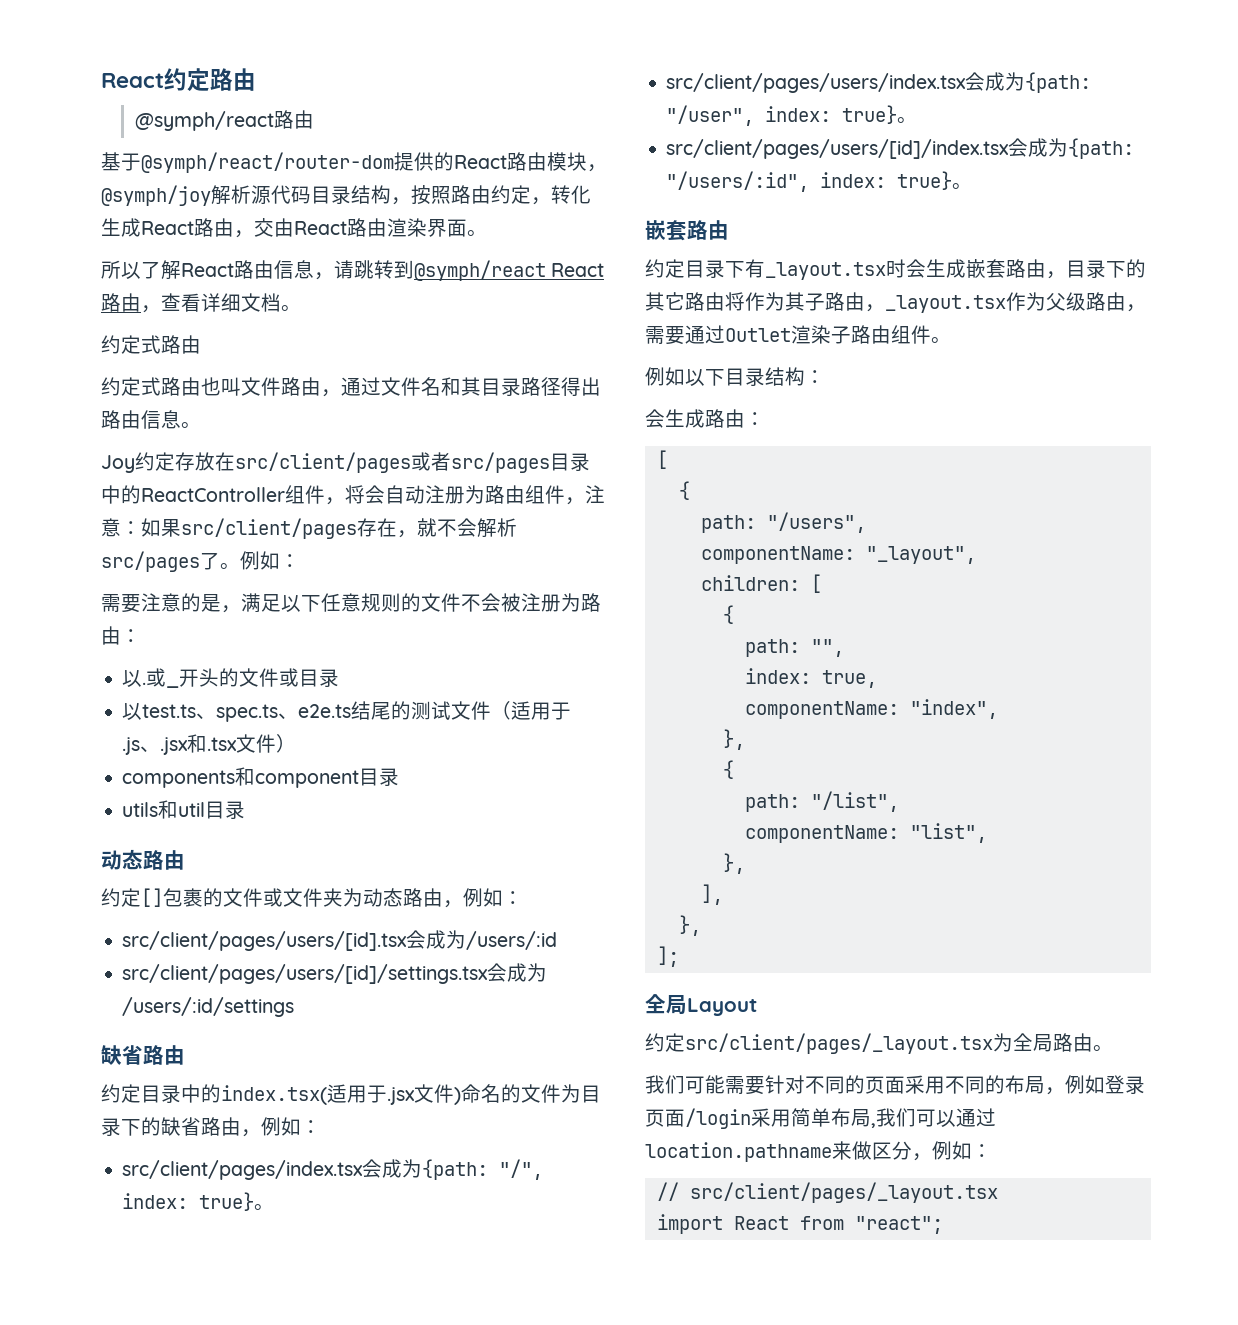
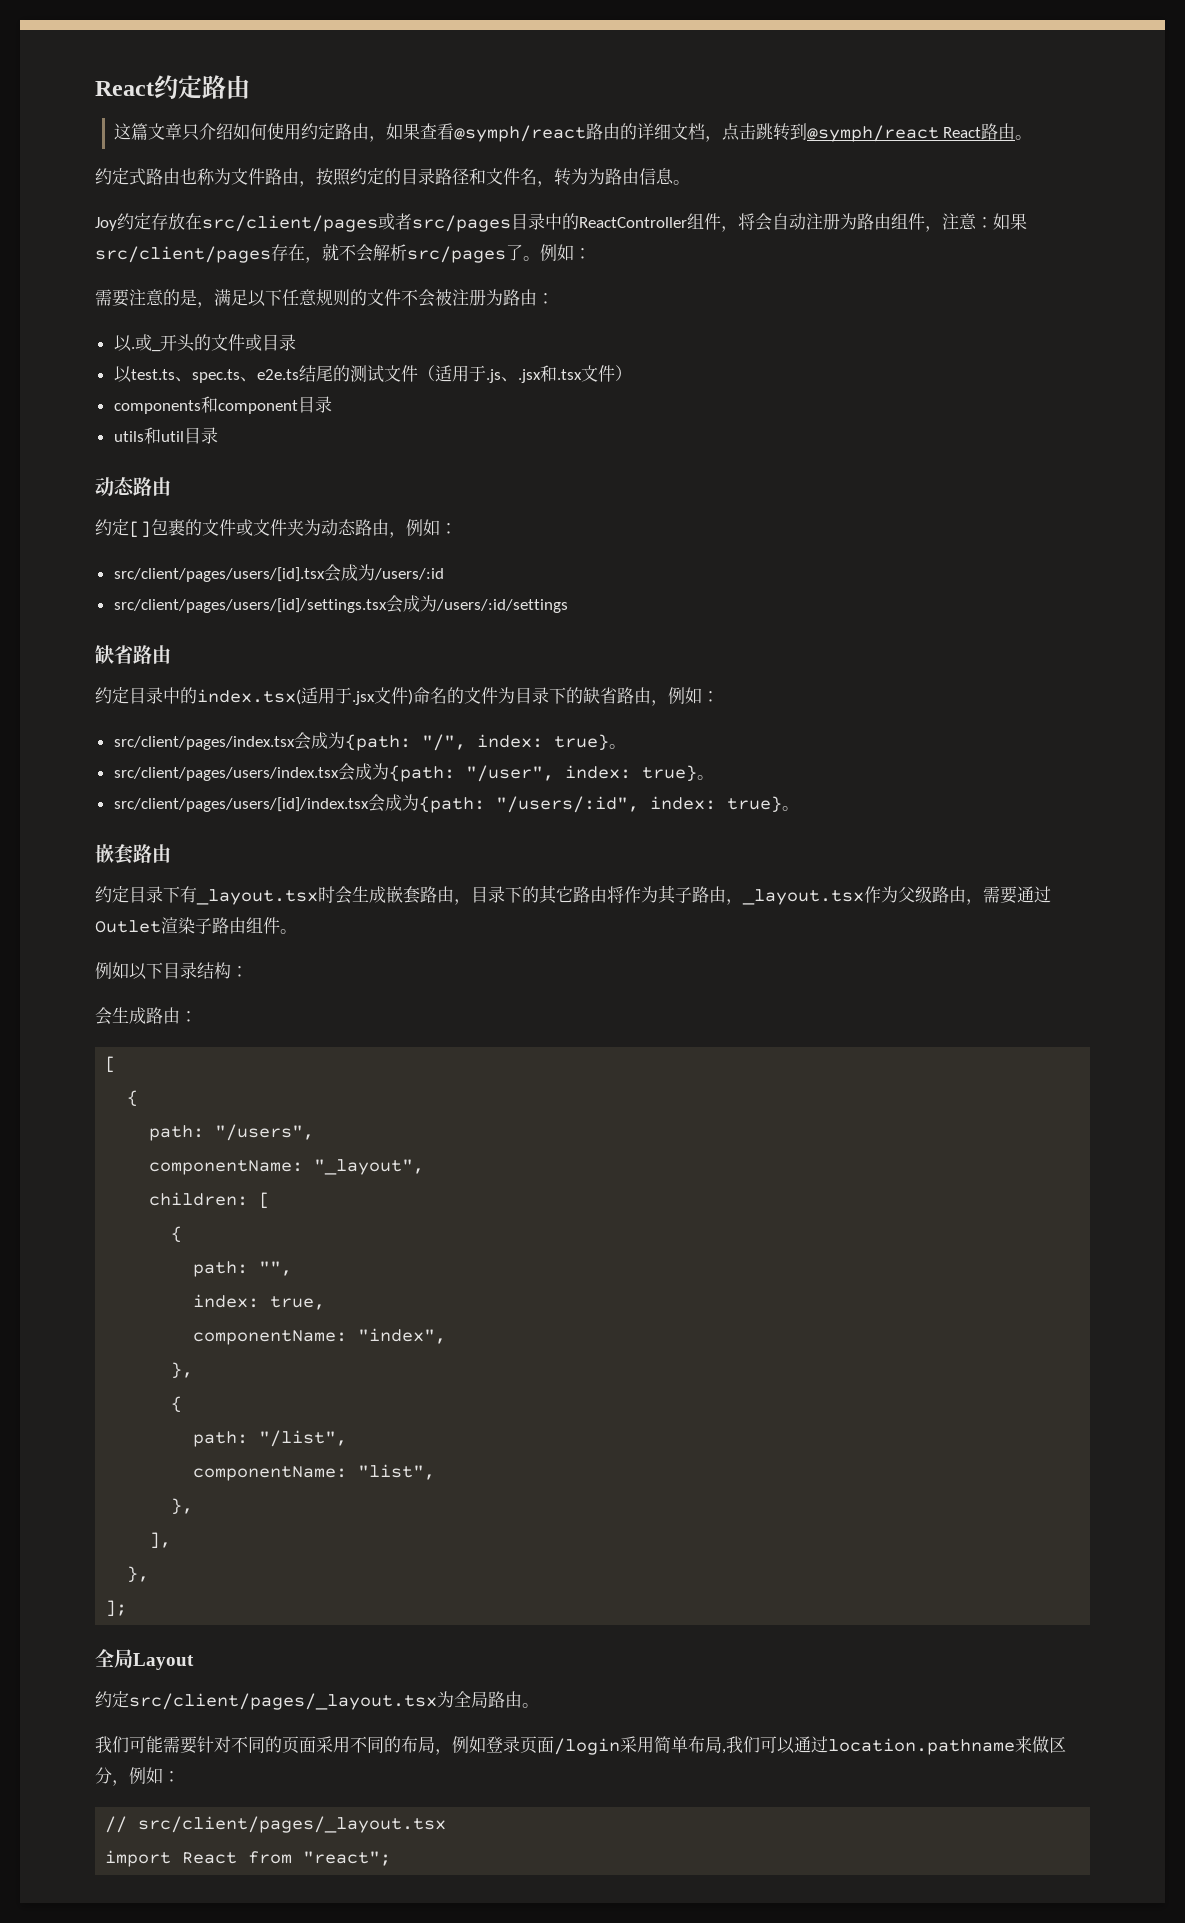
- @symph/react路由
- 基于@symph/react/router-dom提供的React路由模块，@symph/joy解析源代码目录结构，按照路由约定，转化生成React路由，交由React路由渲染界面。
- 所以了解React路由信息，请跳转到@symph/react React路由，查看详细文档。
- 约定式路由
- 约定式路由也叫文件路由，通过文件名和其目录路径得出路由信息。
+ 这篇文章只介绍如何使用约定路由，如果查看@symph/react路由的详细文档，点击跳转到@symph/react React路由。
+ 约定式路由也称为文件路由，按照约定的目录路径和文件名，转为为路由信息。

